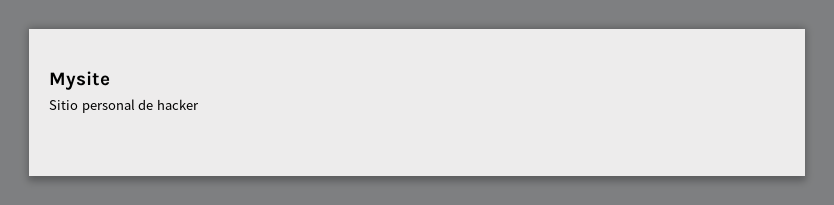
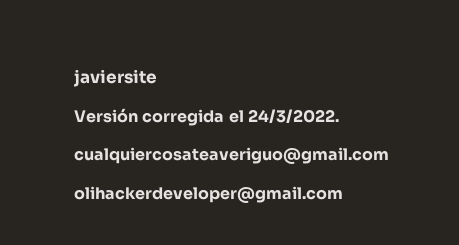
- Mysite
- Sitio personal de hacker
+ javiersite
+ Versión corregida el 24/3/2022.
+ cualquiercosateaveriguo@gmail.com
+ olihackerdeveloper@gmail.com

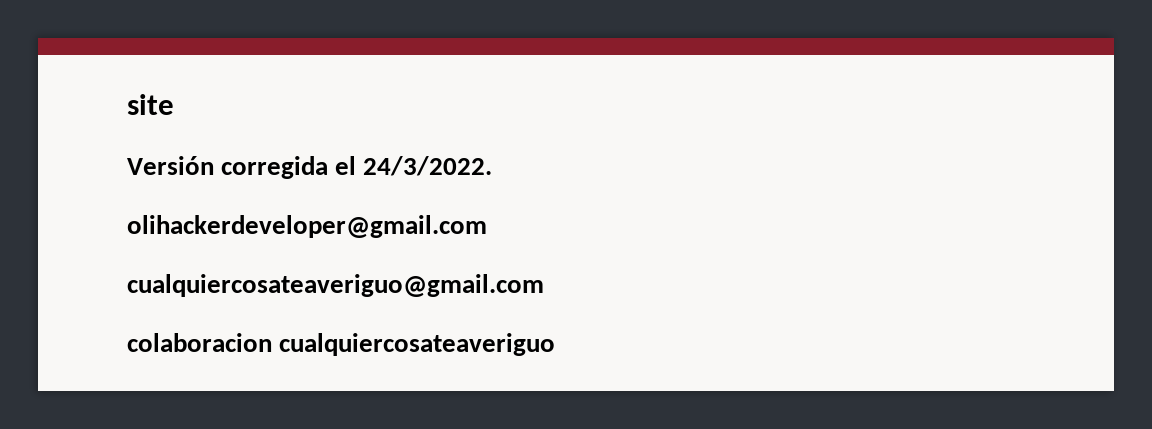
- javiersite
+ site
+ olihackerdeveloper@gmail.com
- olihackerdeveloper@gmail.com
+ colaboracion cualquiercosateaveriguo

